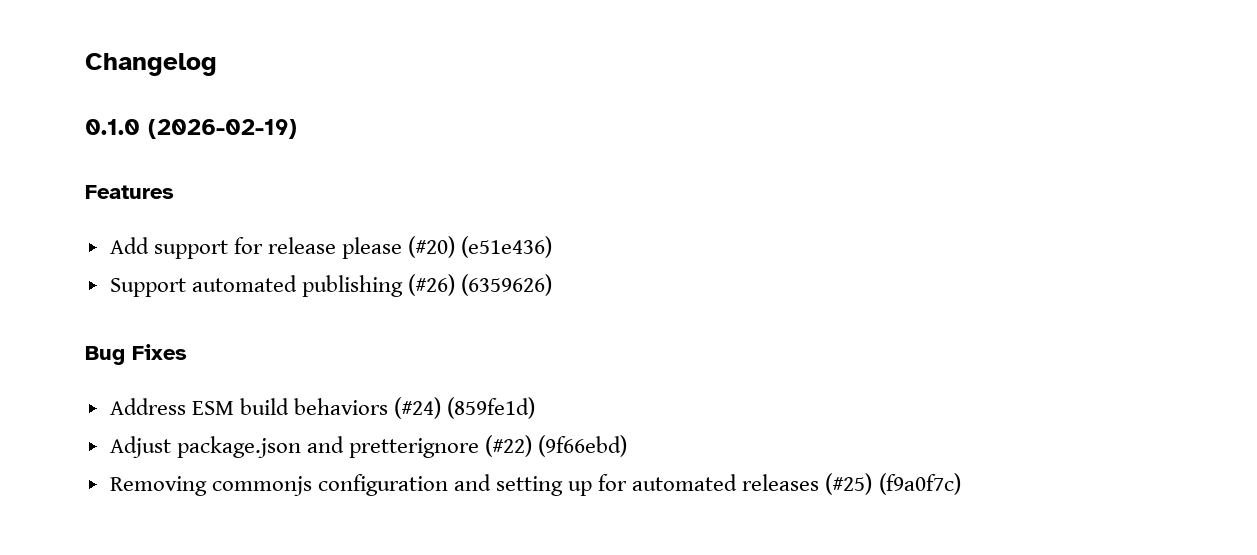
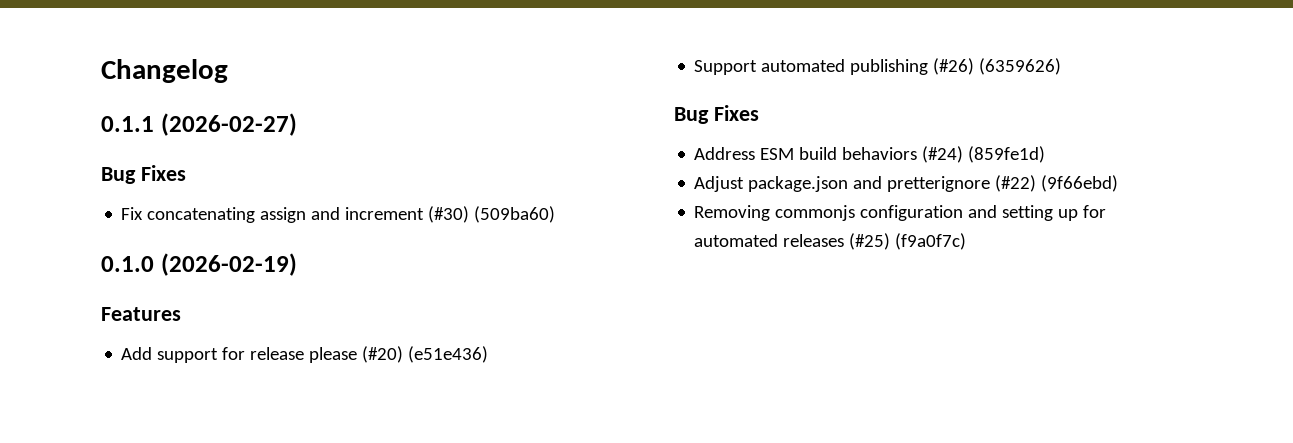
+ 0.1.1 (2026-02-27)
+ Bug Fixes
+ Fix concatenating assign and increment (#30) (509ba60)

